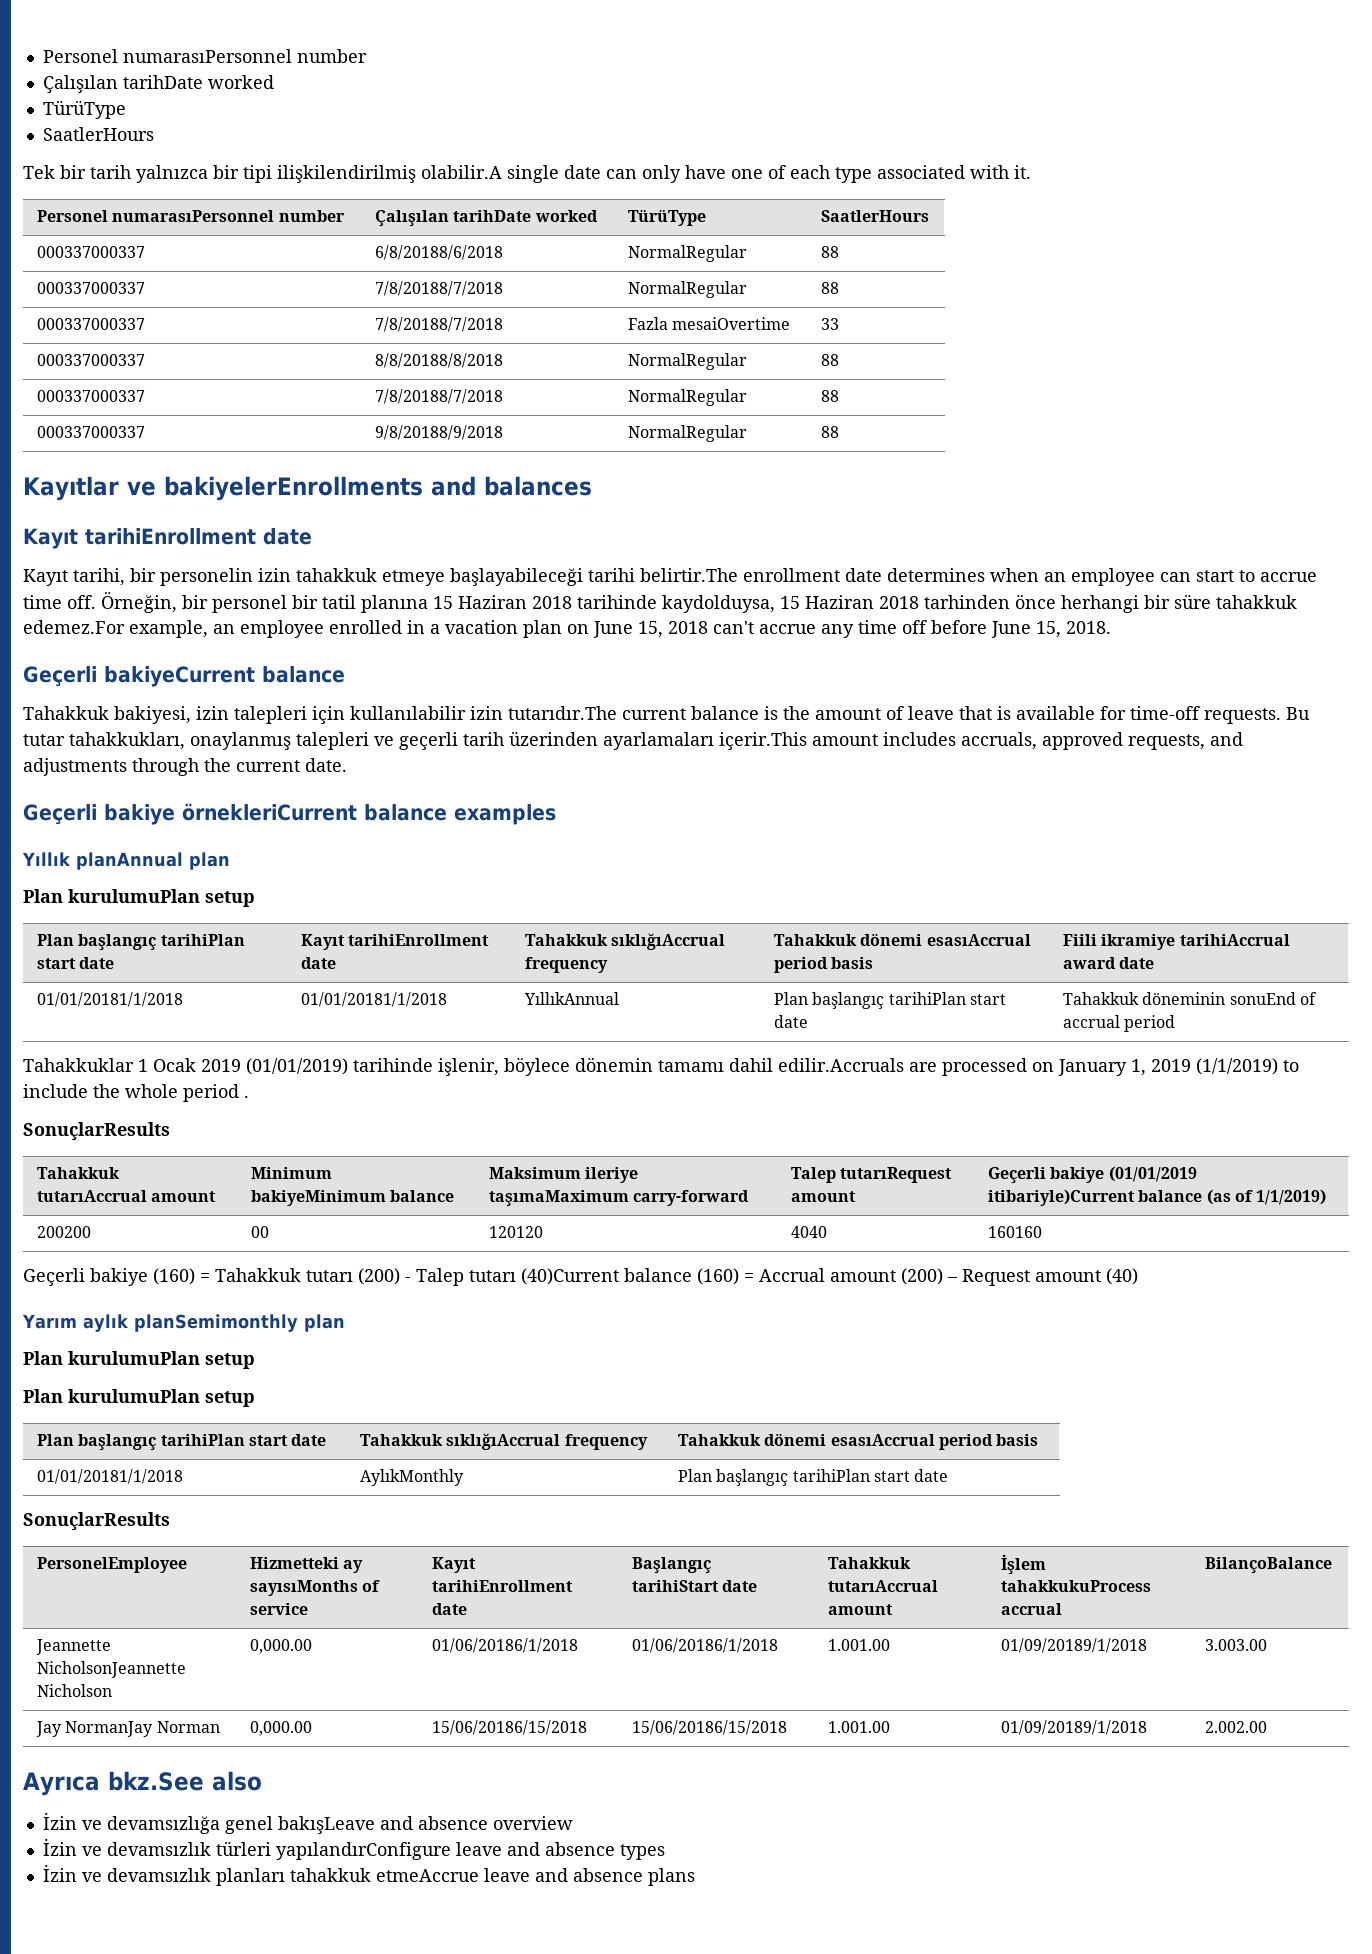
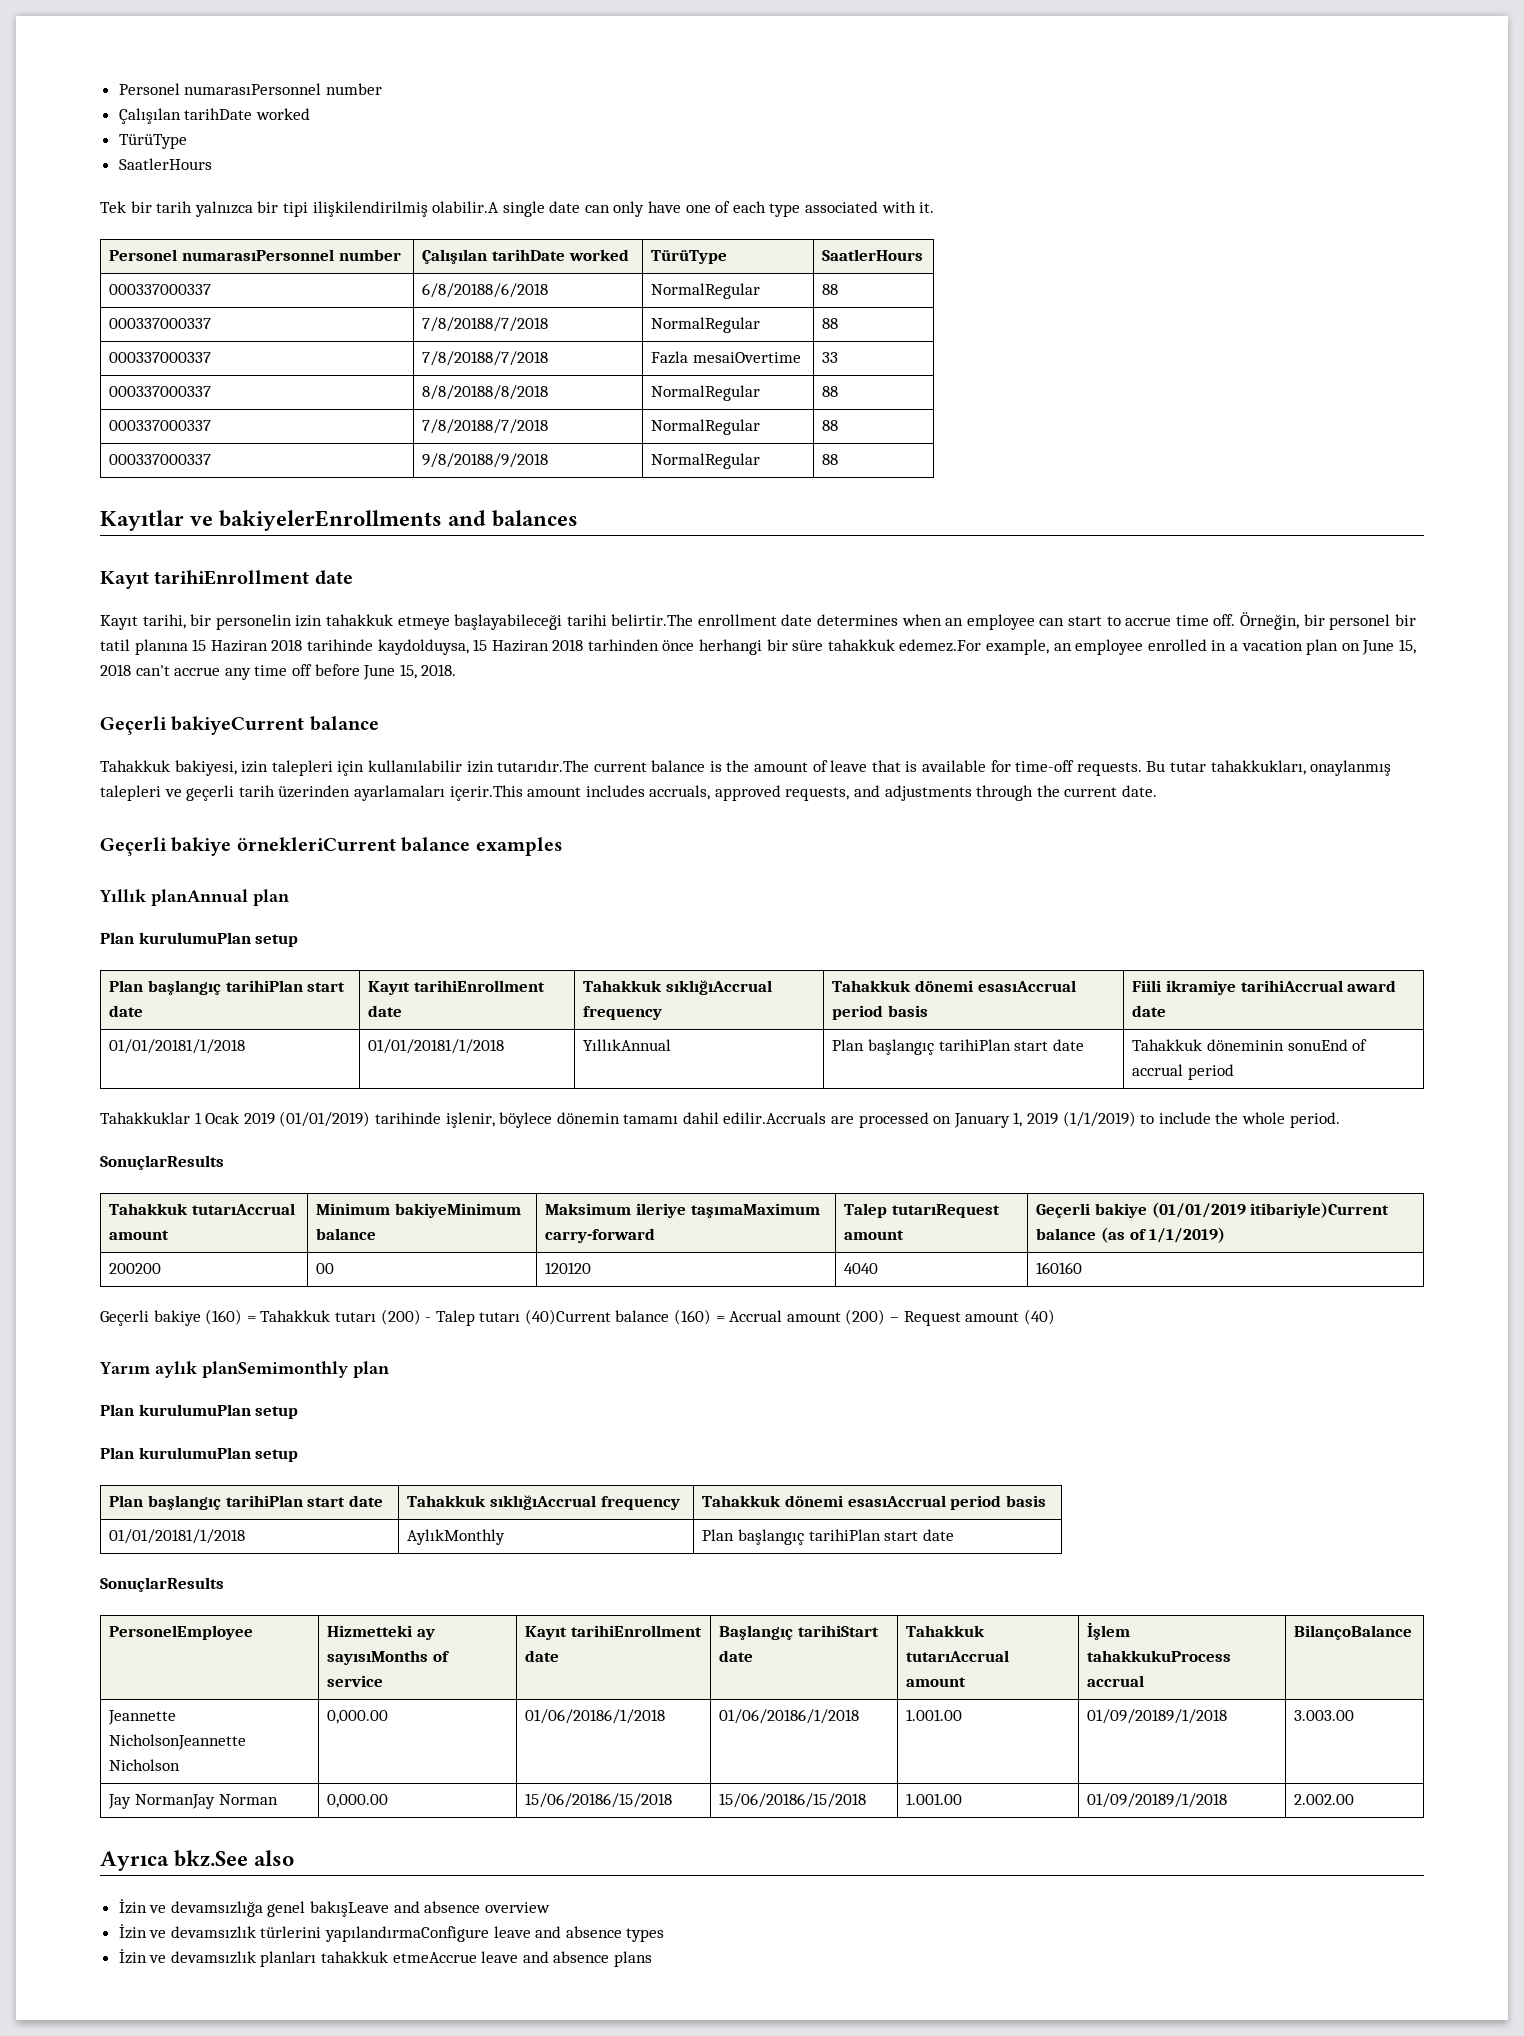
- Tahakkuklar 1 Ocak 2019 (01/01/2019) tarihinde işlenir, böylece dönemin tamamı dahil edilir.Accruals are processed on January 1, 2019 (1/1/2019) to include the whole period .
+ Tahakkuklar 1 Ocak 2019 (01/01/2019) tarihinde işlenir, böylece dönemin tamamı dahil edilir.Accruals are processed on January 1, 2019 (1/1/2019) to include the whole period.
- İzin ve devamsızlık türleri yapılandırConfigure leave and absence types
+ İzin ve devamsızlık türlerini yapılandırmaConfigure leave and absence types

